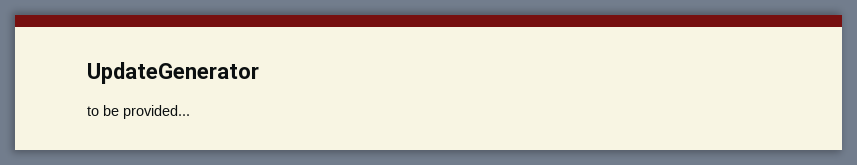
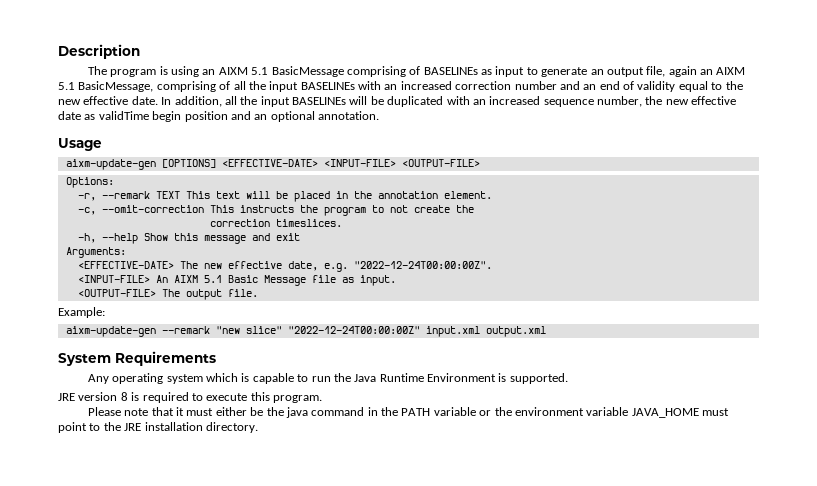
- UpdateGenerator
- to be provided...
+ Description
+ The program is using an AIXM 5.1 BasicMessage comprising of BASELINEs as input to generate an output file, again an AIXM 5.1 BasicMessage, comprising of all the input BASELINEs with an increased correction number and an end of validity equal to the new effective date. In addition, all the input BASELINEs will be duplicated with an increased sequence number, the new effective date as validTime begin position and an optional annotation.
+ Usage
+ aixm-update-gen [OPTIONS] <EFFECTIVE-DATE> <INPUT-FILE> <OUTPUT-FILE>
+ Options:
+ -r, --remark TEXT This text will be placed in the annotation element.
+ -c, --omit-correction This instructs the program to not create the
+ correction timeslices.
+ -h, --help Show this message and exit
+ Arguments:
+ <EFFECTIVE-DATE> The new effective date, e.g. "2022-12-24T00:00:00Z".
+ <INPUT-FILE> An AIXM 5.1 Basic Message file as input.
+ <OUTPUT-FILE> The output file.
+ Example:
+ aixm-update-gen --remark "new slice" "2022-12-24T00:00:00Z" input.xml output.xml
+ System Requirements
+ Any operating system which is capable to run the Java Runtime Environment is supported.
+ JRE version 8 is required to execute this program.
+ Please note that it must either be the java command in the PATH variable or the environment variable JAVA_HOME must point to the JRE installation directory.

